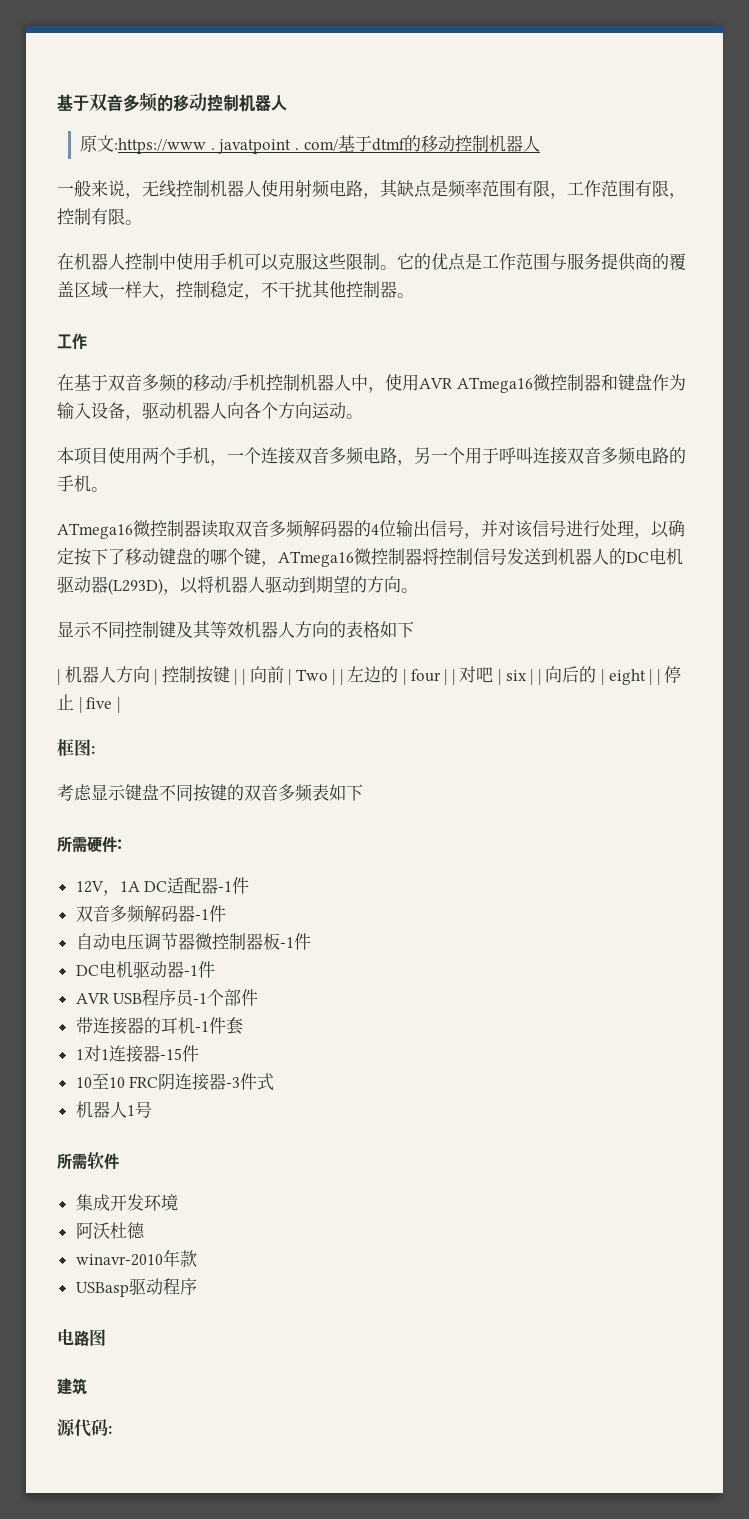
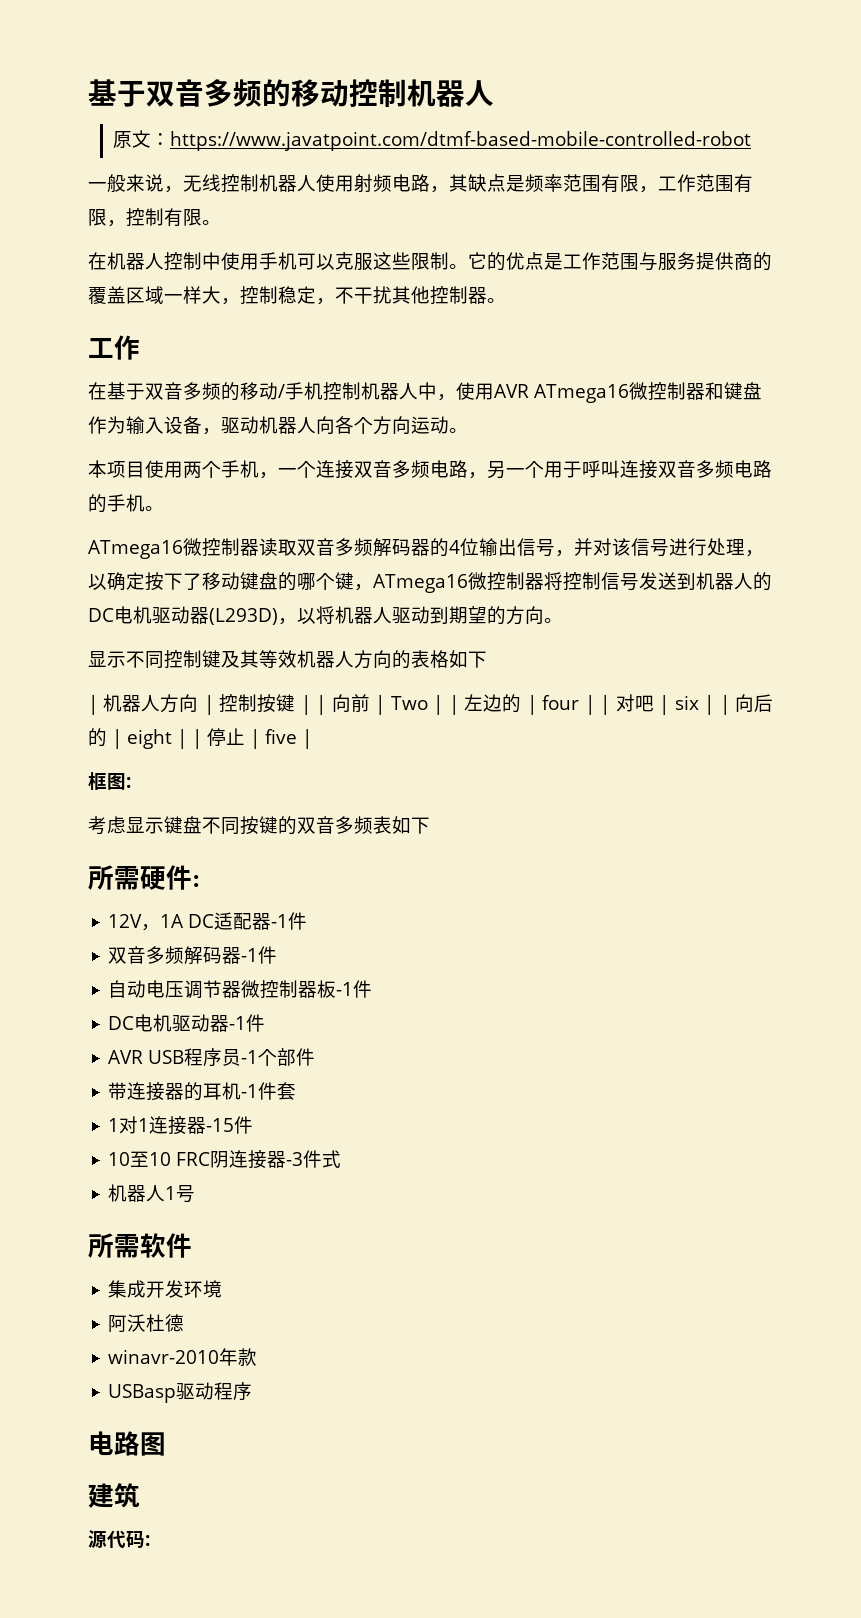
- 原文:https://www . javatpoint . com/基于dtmf的移动控制机器人
+ 原文：https://www.javatpoint.com/dtmf-based-mobile-controlled-robot

